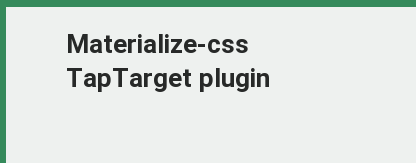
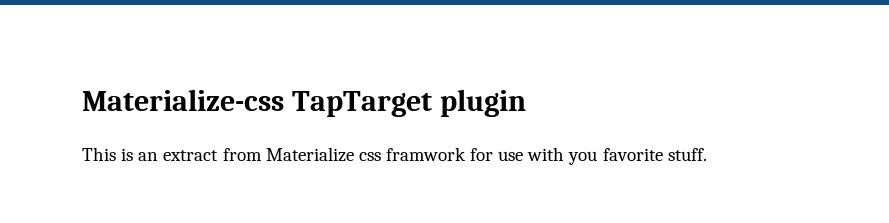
+ This is an extract from Materialize css framwork for use with you favorite stuff.

